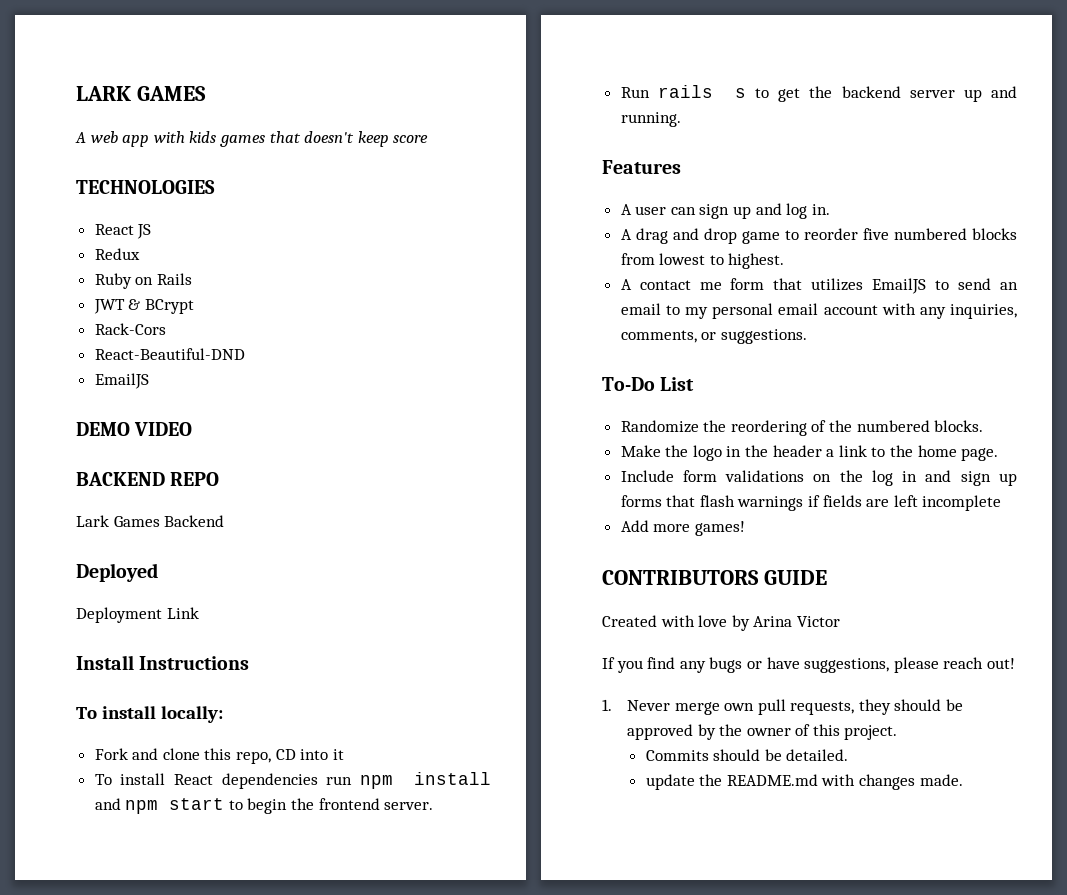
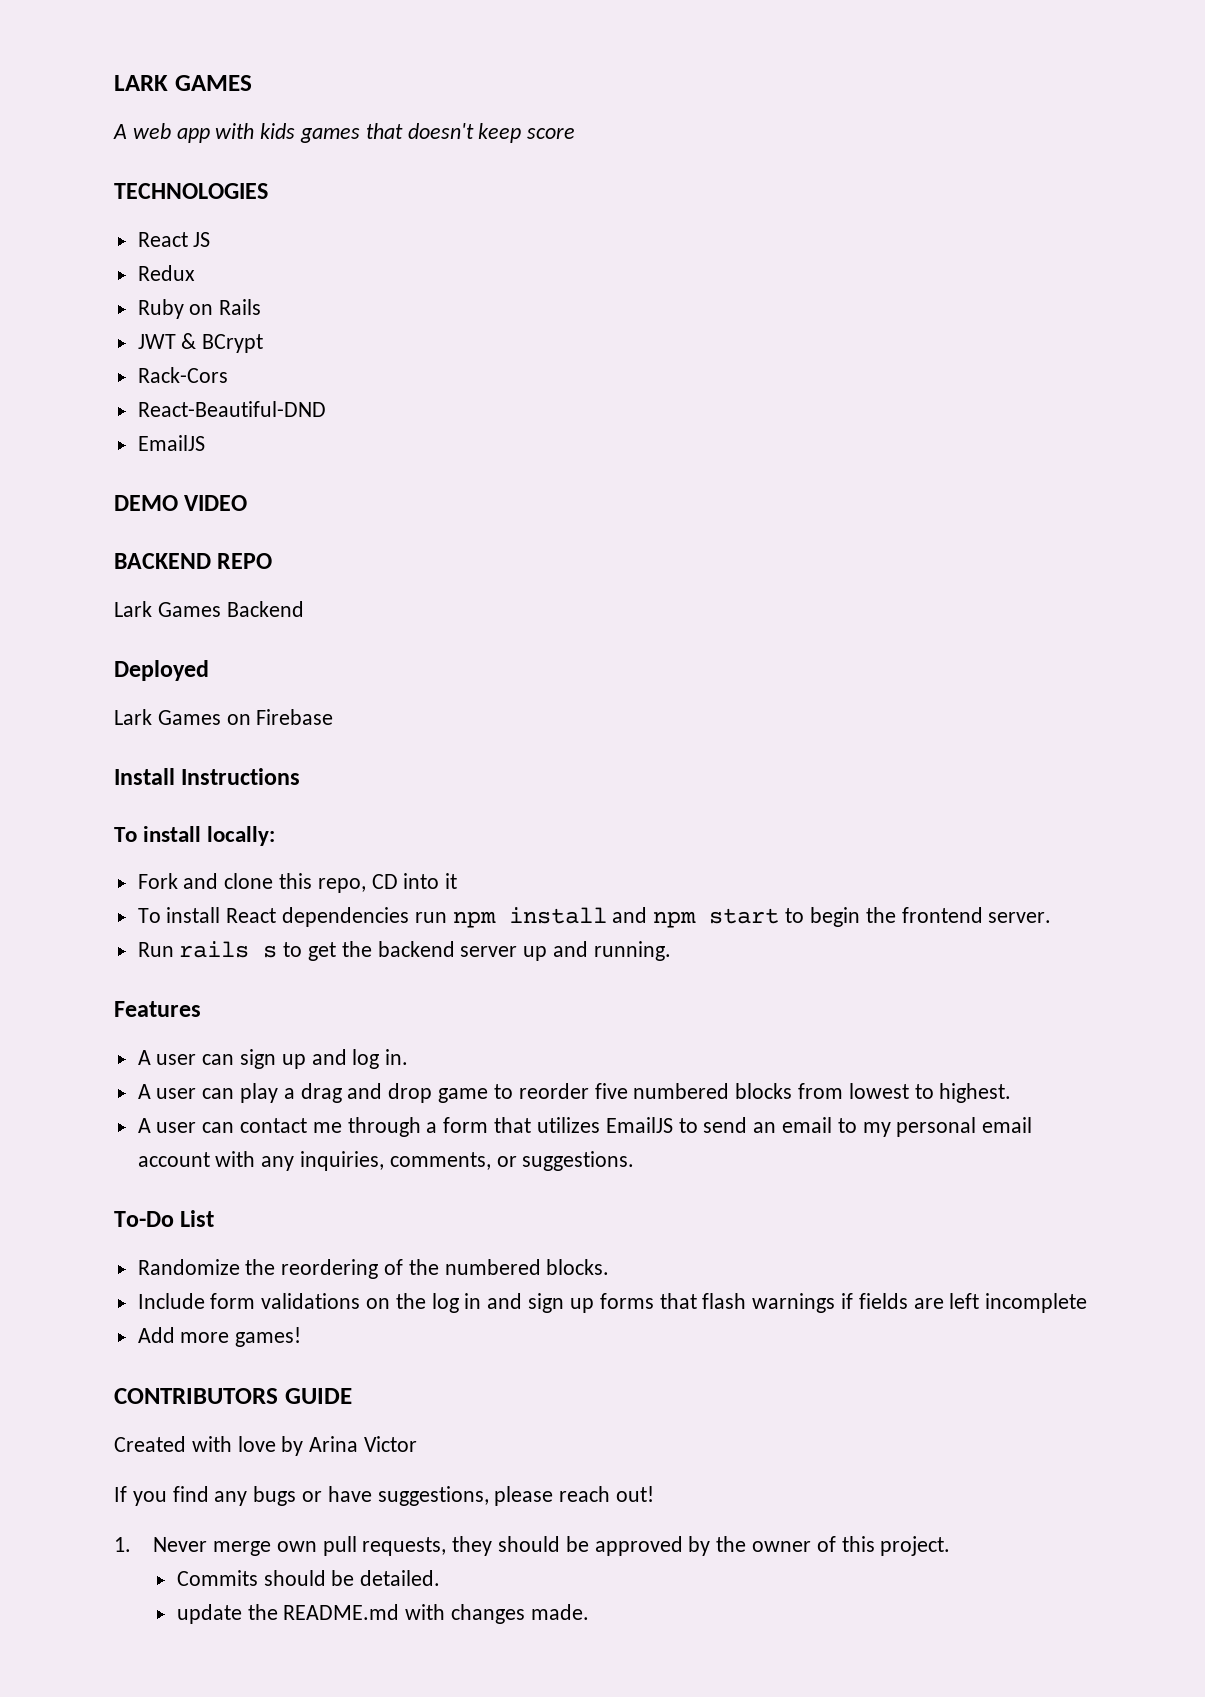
- Deployment Link
+ Lark Games on Firebase
- A drag and drop game to reorder five numbered blocks from lowest to highest.
+ A user can play a drag and drop game to reorder five numbered blocks from lowest to highest.
- A contact me form that utilizes EmailJS to send an email to my personal email account with any inquiries, comments, or suggestions.
+ A user can contact me through a form that utilizes EmailJS to send an email to my personal email account with any inquiries, comments, or suggestions.
- Make the logo in the header a link to the home page.

